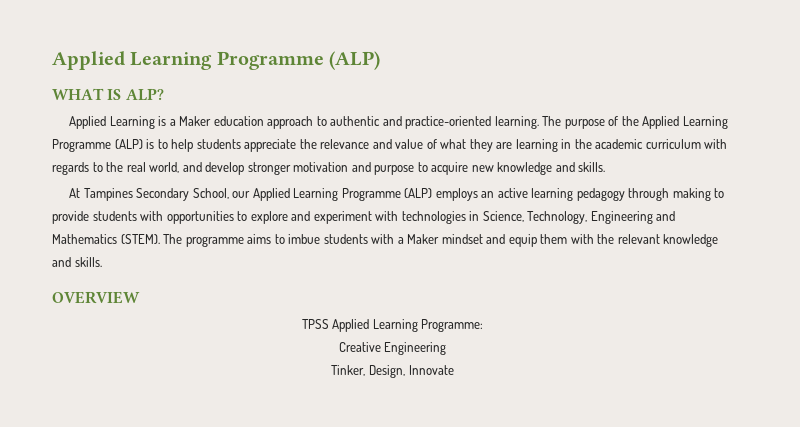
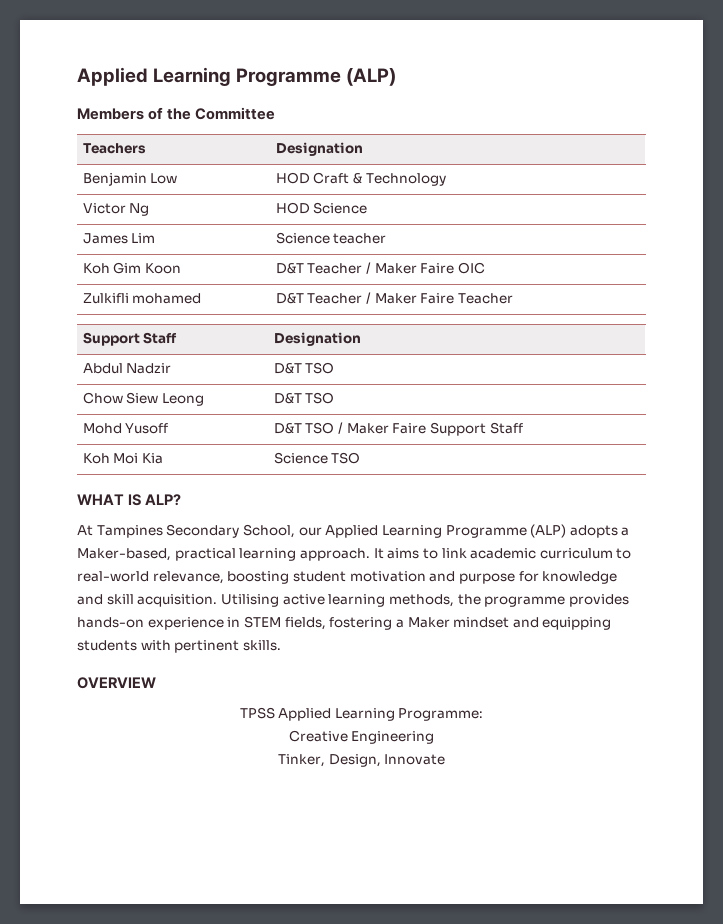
+ Members of the Committee
+ Teachers | Designation
+ Benjamin Low | HOD Craft & Technology
+ Victor Ng | HOD Science
+ James Lim | Science teacher
+ Koh Gim Koon | D&T Teacher / Maker Faire OIC
+ Zulkifli mohamed | D&T Teacher / Maker Faire Teacher
+ Support Staff | Designation
+ Abdul Nadzir | D&T TSO
+ Chow Siew Leong | D&T TSO
+ Mohd Yusoff | D&T TSO / Maker Faire Support Staff
+ Koh Moi Kia | Science TSO
  WHAT IS ALP?
- Applied Learning is a Maker education approach to authentic and practice-oriented learning. The purpose of the Applied Learning Programme (ALP) is to help students appreciate the relevance and value of what they are learning in the academic curriculum with regards to the real world, and develop stronger motivation and purpose to acquire new knowledge and skills.
- At Tampines Secondary School, our Applied Learning Programme (ALP) employs an active learning pedagogy through making to provide students with opportunities to explore and experiment with technologies in Science, Technology, Engineering and Mathematics (STEM). The programme aims to imbue students with a Maker mindset and equip them with the relevant knowledge and skills.
+ At Tampines Secondary School, our Applied Learning Programme (ALP) adopts a Maker-based, practical learning approach. It aims to link academic curriculum to real-world relevance, boosting student motivation and purpose for knowledge and skill acquisition. Utilising active learning methods, the programme provides hands-on experience in STEM fields, fostering a Maker mindset and equipping students with pertinent skills.

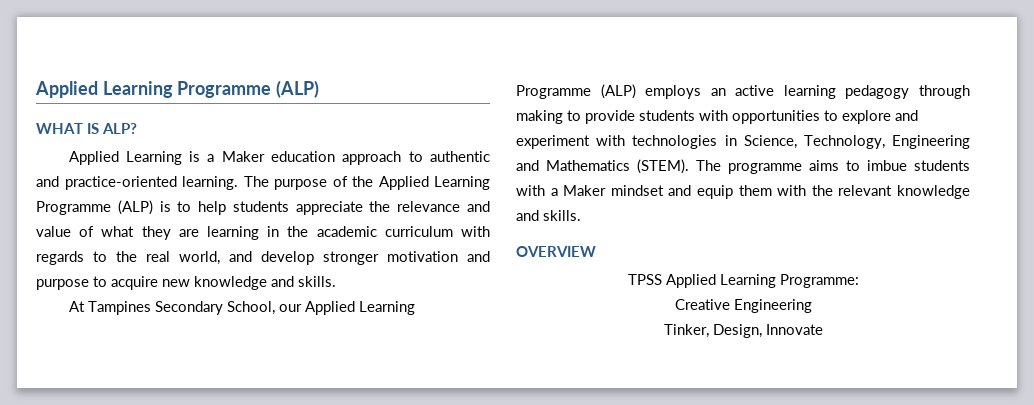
- Members of the Committee
- Teachers | Designation
- Benjamin Low | HOD Craft & Technology
- Victor Ng | HOD Science
- James Lim | Science teacher
- Koh Gim Koon | D&T Teacher / Maker Faire OIC
- Zulkifli mohamed | D&T Teacher / Maker Faire Teacher
- Support Staff | Designation
- Abdul Nadzir | D&T TSO
- Chow Siew Leong | D&T TSO
- Mohd Yusoff | D&T TSO / Maker Faire Support Staff
- Koh Moi Kia | Science TSO
  WHAT IS ALP?
+ Applied Learning is a Maker education approach to authentic and practice-oriented learning. The purpose of the Applied Learning Programme (ALP) is to help students appreciate the relevance and value of what they are learning in the academic curriculum with regards to the real world, and develop stronger motivation and purpose to acquire new knowledge and skills.
- At Tampines Secondary School, our Applied Learning Programme (ALP) adopts a Maker-based, practical learning approach. It aims to link academic curriculum to real-world relevance, boosting student motivation and purpose for knowledge and skill acquisition. Utilising active learning methods, the programme provides hands-on experience in STEM fields, fostering a Maker mindset and equipping students with pertinent skills.
+ At Tampines Secondary School, our Applied Learning Programme (ALP) employs an active learning pedagogy through making to provide students with opportunities to explore and experiment with technologies in Science, Technology, Engineering and Mathematics (STEM). The programme aims to imbue students with a Maker mindset and equip them with the relevant knowledge and skills.

